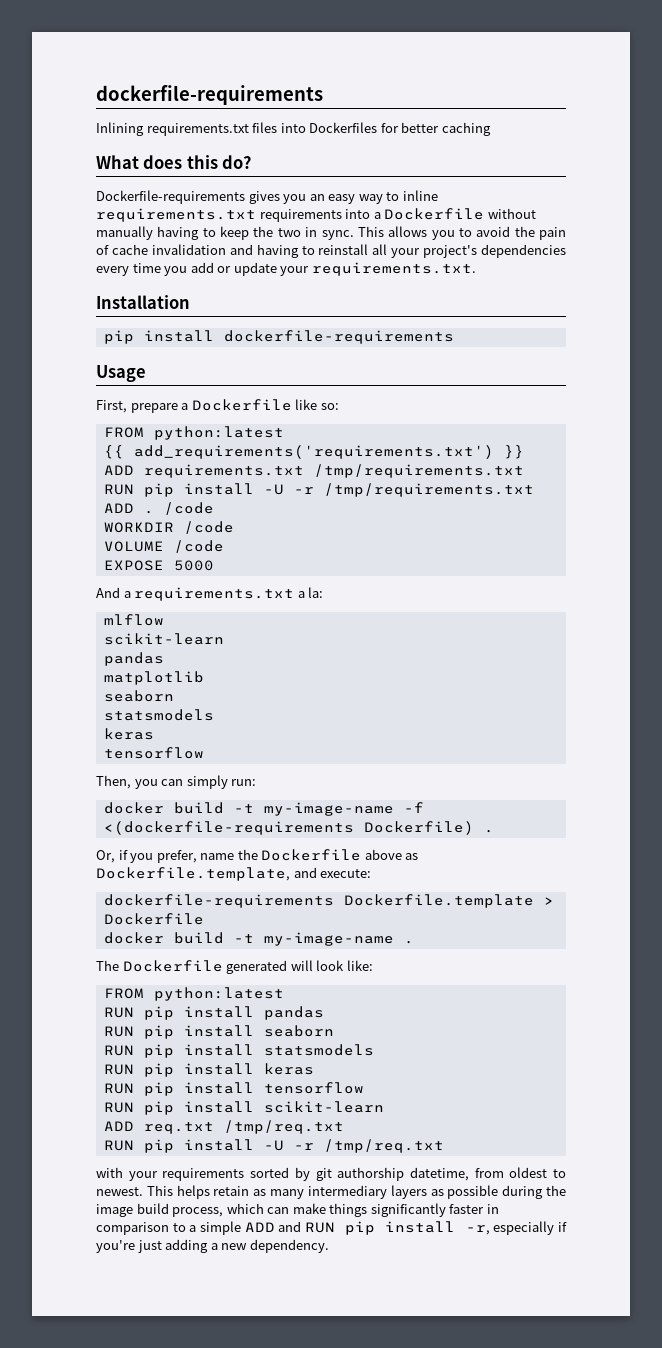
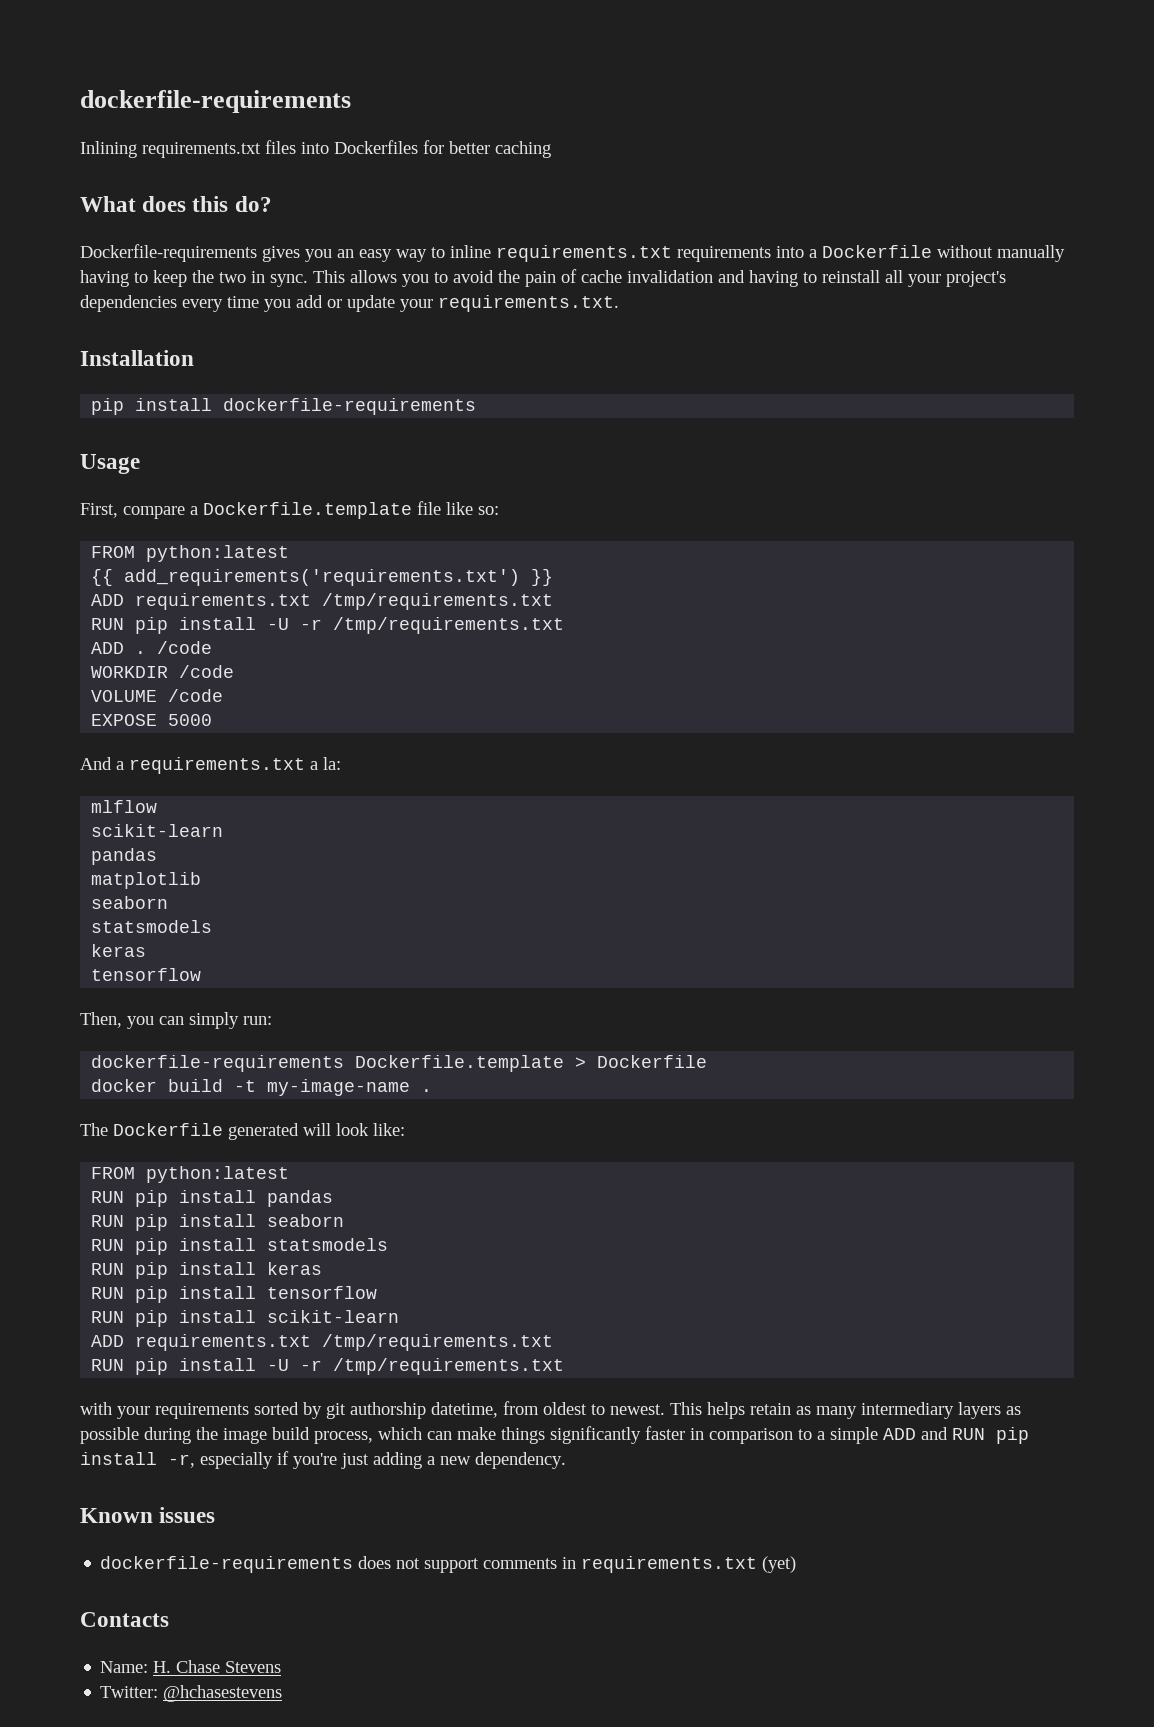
- First, prepare a Dockerfile like so:
+ First, compare a Dockerfile.template file like so:
- docker build -t my-image-name -f <(dockerfile-requirements Dockerfile) .
- Or, if you prefer, name the Dockerfile above as Dockerfile.template, and execute:
  RUN pip install scikit-learn
- ADD req.txt /tmp/req.txt
- RUN pip install -U -r /tmp/req.txt
+ ADD requirements.txt /tmp/requirements.txt
+ RUN pip install -U -r /tmp/requirements.txt
+ Known issues
+ dockerfile-requirements does not support comments in requirements.txt (yet)
+ Contacts
+ Name: H. Chase Stevens
+ Twitter: @hchasestevens

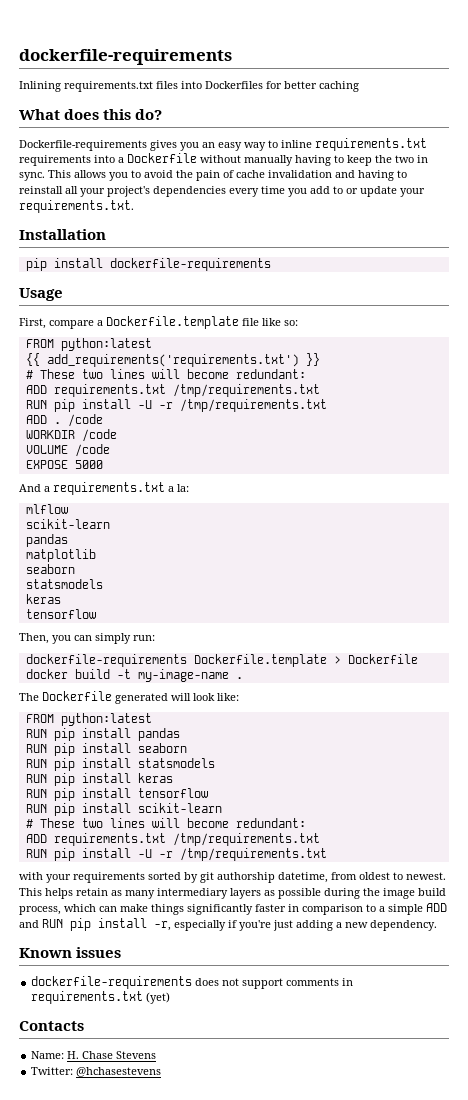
- This allows you to avoid the pain of cache invalidation and having to reinstall all your project's dependencies every time you add or update your requirements.txt.
+ This allows you to avoid the pain of cache invalidation and having to reinstall all your project's dependencies every time you add to or update your requirements.txt.
  {{ add_requirements('requirements.txt') }}
+ # These two lines will become redundant:
  RUN pip install scikit-learn
+ # These two lines will become redundant:

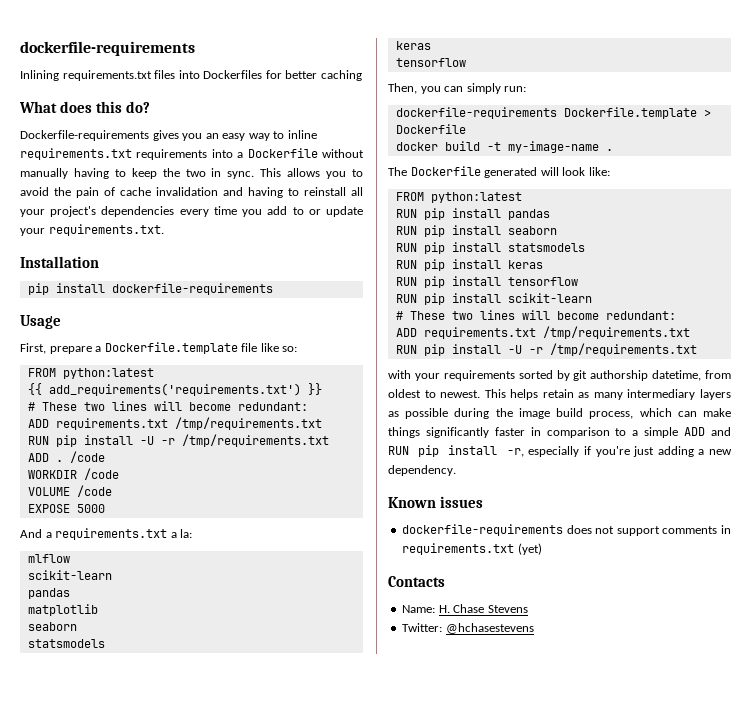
- First, compare a Dockerfile.template file like so:
+ First, prepare a Dockerfile.template file like so:

